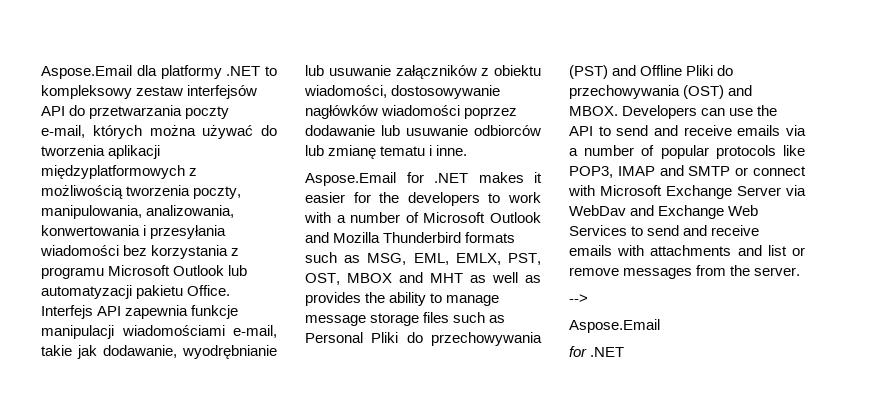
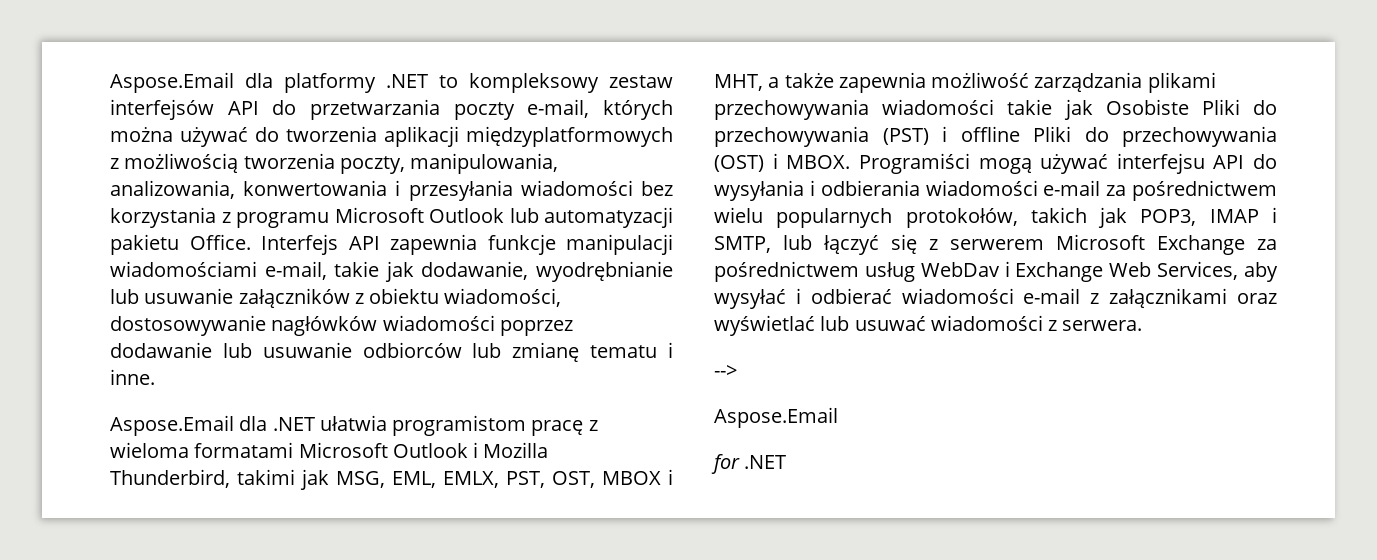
- Aspose.Email for .NET makes it easier for the developers to work with a number of Microsoft Outlook and Mozilla Thunderbird formats such as MSG, EML, EMLX, PST, OST, MBOX and MHT as well as provides the ability to manage message storage files such as Personal Pliki do przechowywania (PST) and Offline Pliki do przechowywania (OST) and MBOX. Developers can use the API to send and receive emails via a number of popular protocols like POP3, IMAP and SMTP or connect with Microsoft Exchange Server via WebDav and Exchange Web Services to send and receive emails with attachments and list or remove messages from the server.
+ Aspose.Email dla .NET ułatwia programistom pracę z wieloma formatami Microsoft Outlook i Mozilla Thunderbird, takimi jak MSG, EML, EMLX, PST, OST, MBOX i MHT, a także zapewnia możliwość zarządzania plikami przechowywania wiadomości takie jak Osobiste Pliki do przechowywania (PST) i offline Pliki do przechowywania (OST) i MBOX. Programiści mogą używać interfejsu API do wysyłania i odbierania wiadomości e-mail za pośrednictwem wielu popularnych protokołów, takich jak POP3, IMAP i SMTP, lub łączyć się z serwerem Microsoft Exchange za pośrednictwem usług WebDav i Exchange Web Services, aby wysyłać i odbierać wiadomości e-mail z załącznikami oraz wyświetlać lub usuwać wiadomości z serwera.

